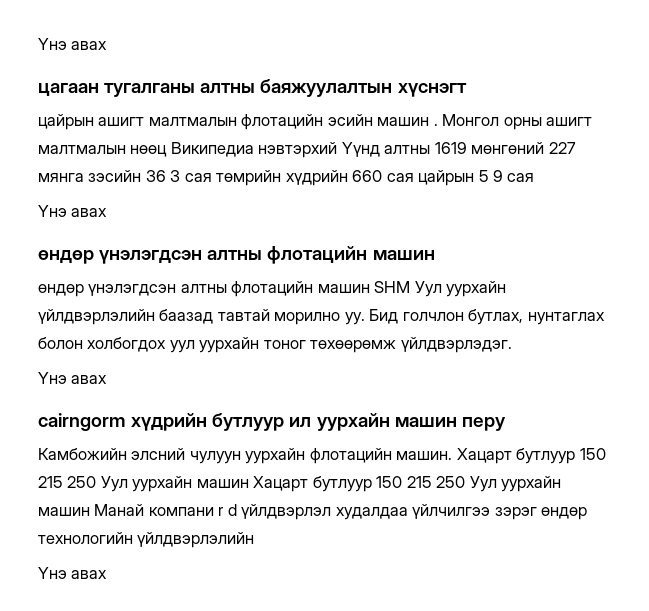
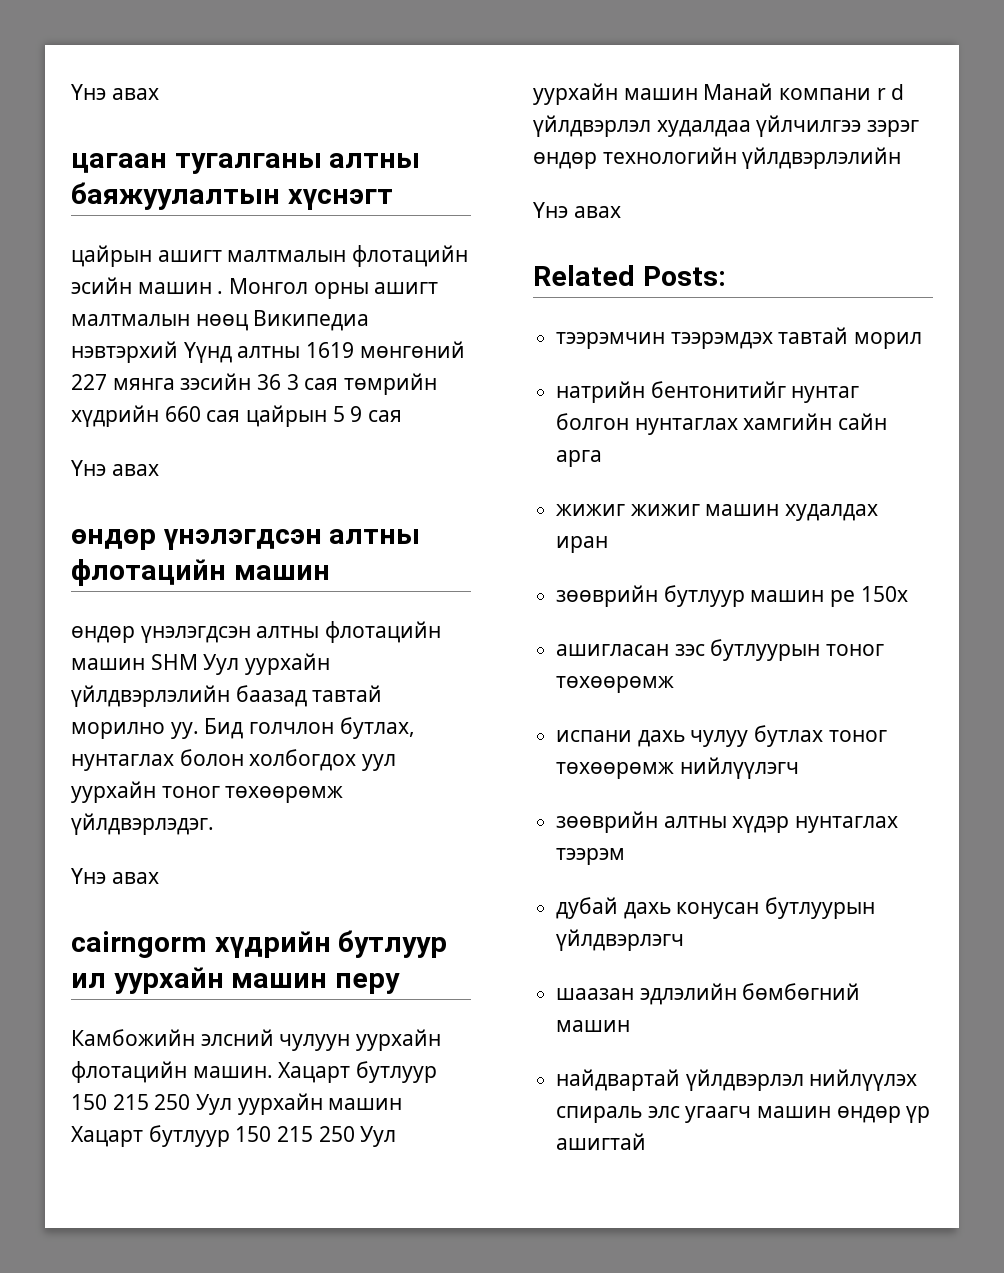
+ Related Posts:
+ тээрэмчин тээрэмдэх тавтай морил
+ натрийн бентонитийг нунтаг болгон нунтаглах хамгийн сайн арга
+ жижиг жижиг машин худалдах иран
+ зөөврийн бутлуур машин pe 150x
+ ашигласан зэс бутлуурын тоног төхөөрөмж
+ испани дахь чулуу бутлах тоног төхөөрөмж нийлүүлэгч
+ зөөврийн алтны хүдэр нунтаглах тээрэм
+ дубай дахь конусан бутлуурын үйлдвэрлэгч
+ шаазан эдлэлийн бөмбөгний машин
+ найдвартай үйлдвэрлэл нийлүүлэх спираль элс угаагч машин өндөр үр ашигтай

